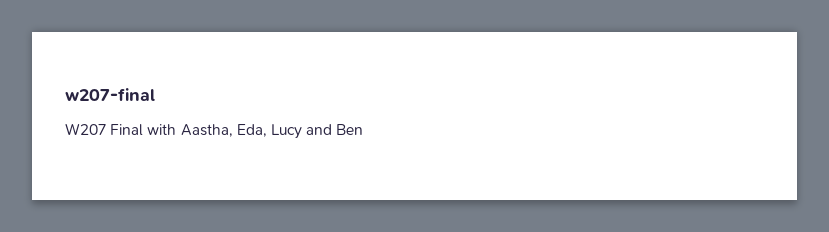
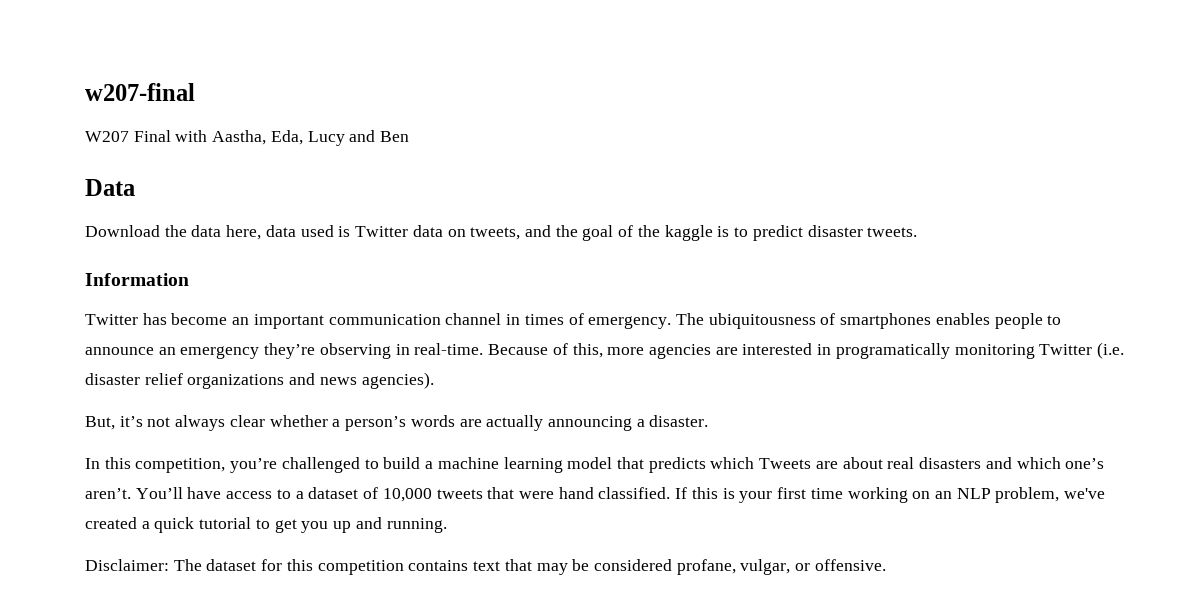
+ Data
+ Download the data here, data used is Twitter data on tweets, and the goal of the kaggle is to predict disaster tweets.
+ Information
+ Twitter has become an important communication channel in times of emergency. The ubiquitousness of smartphones enables people to announce an emergency they’re observing in real-time. Because of this, more agencies are interested in programatically monitoring Twitter (i.e. disaster relief organizations and news agencies).
+ But, it’s not always clear whether a person’s words are actually announcing a disaster.
+ In this competition, you’re challenged to build a machine learning model that predicts which Tweets are about real disasters and which one’s aren’t. You’ll have access to a dataset of 10,000 tweets that were hand classified. If this is your first time working on an NLP problem, we've created a quick tutorial to get you up and running.
+ Disclaimer: The dataset for this competition contains text that may be considered profane, vulgar, or offensive.

